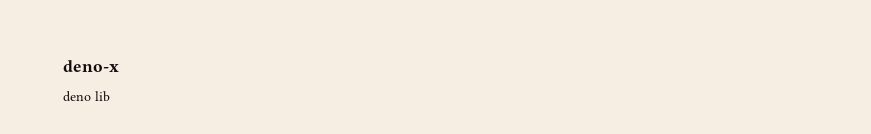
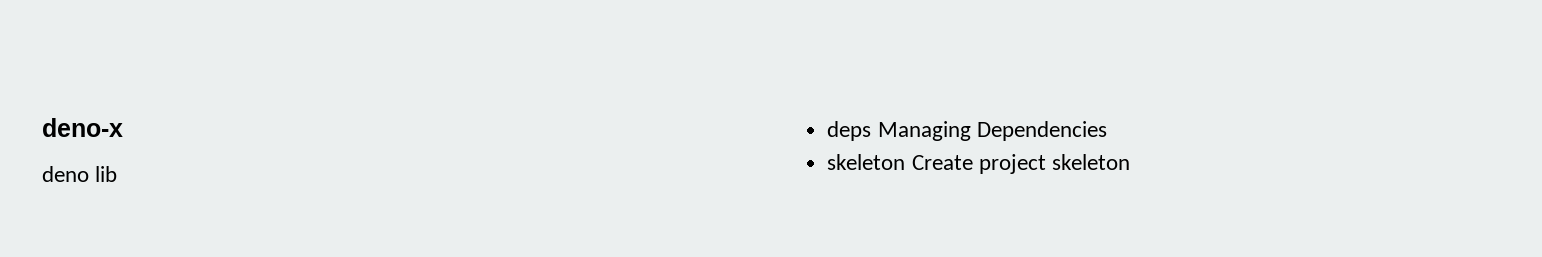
+ deps Managing Dependencies
+ skeleton Create project skeleton

